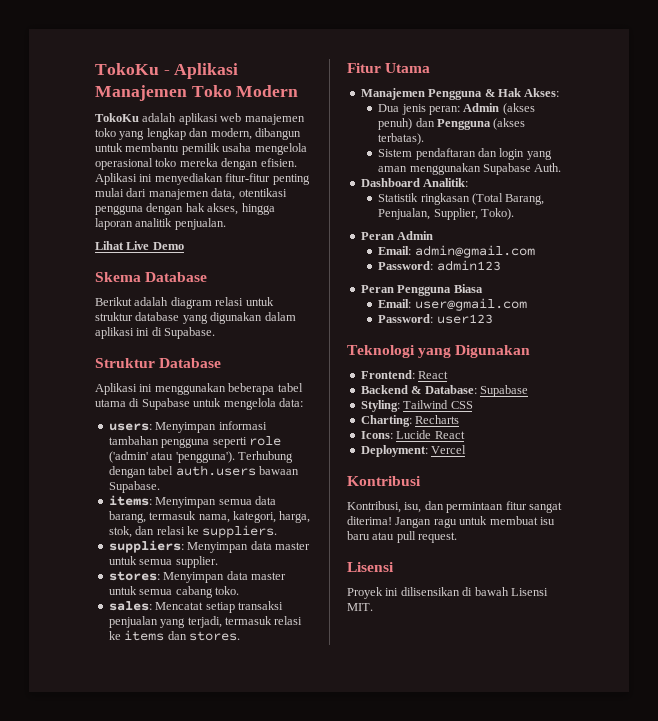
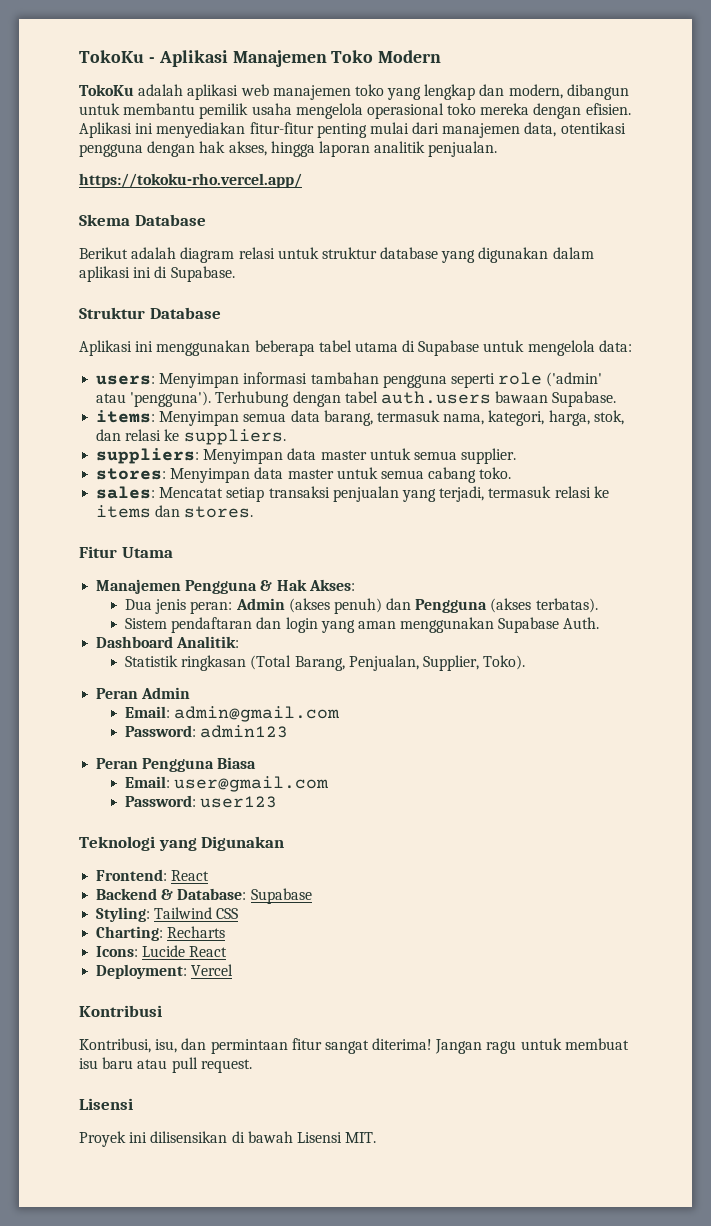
- Lihat Live Demo
+ https://tokoku-rho.vercel.app/

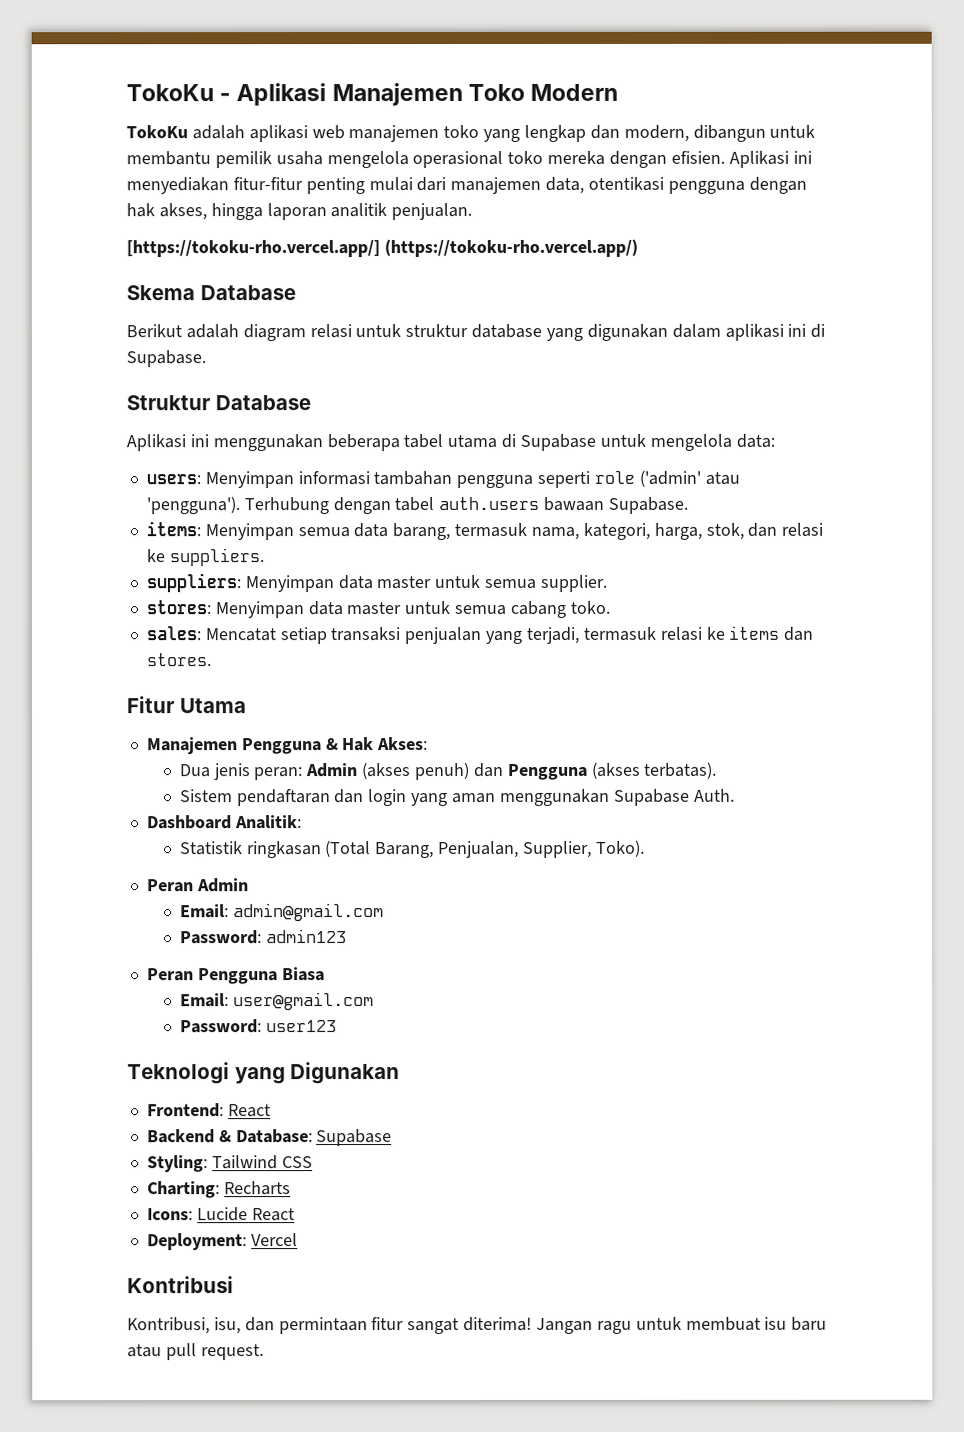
- https://tokoku-rho.vercel.app/
+ [https://tokoku-rho.vercel.app/] (https://tokoku-rho.vercel.app/)
  Jangan ragu untuk membuat isu baru atau pull request.
- Lisensi
- Proyek ini dilisensikan di bawah Lisensi MIT.

